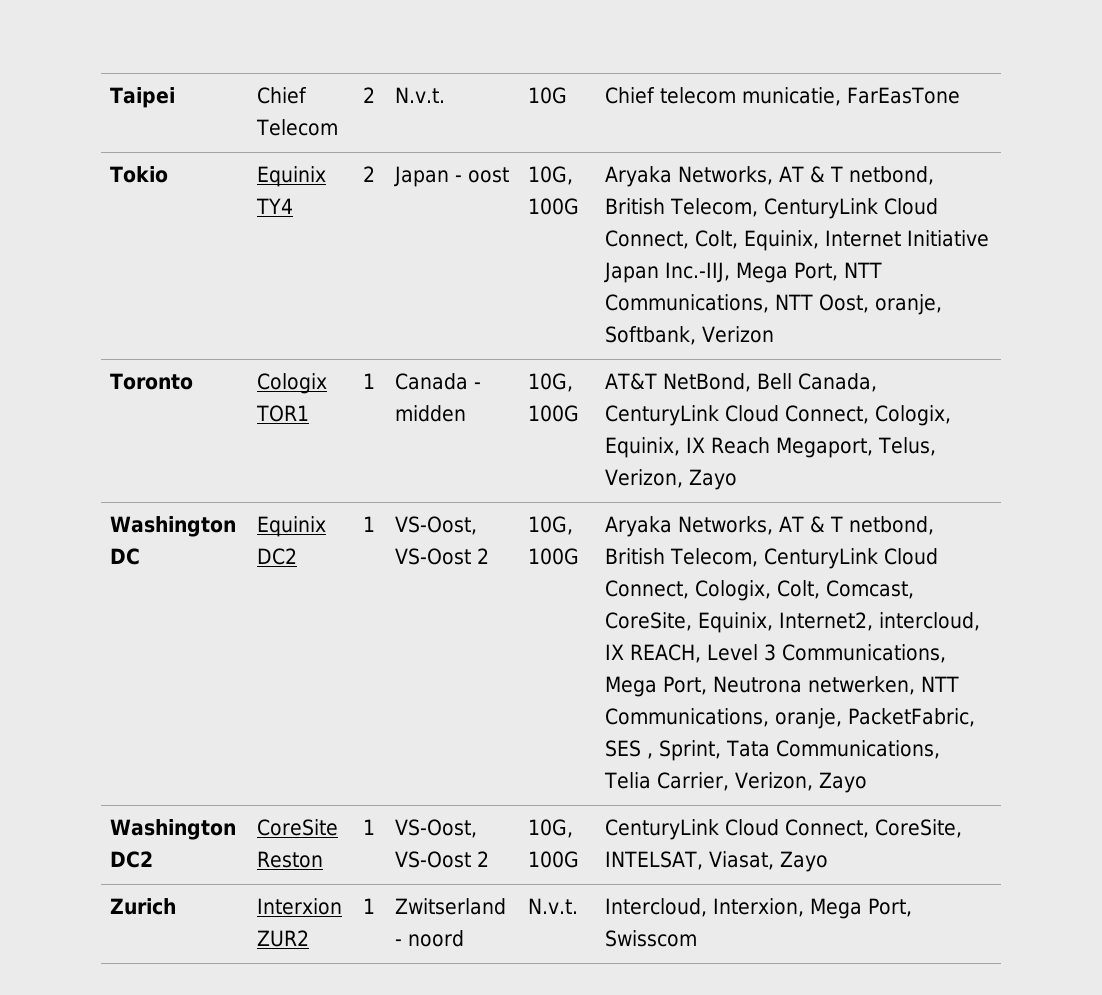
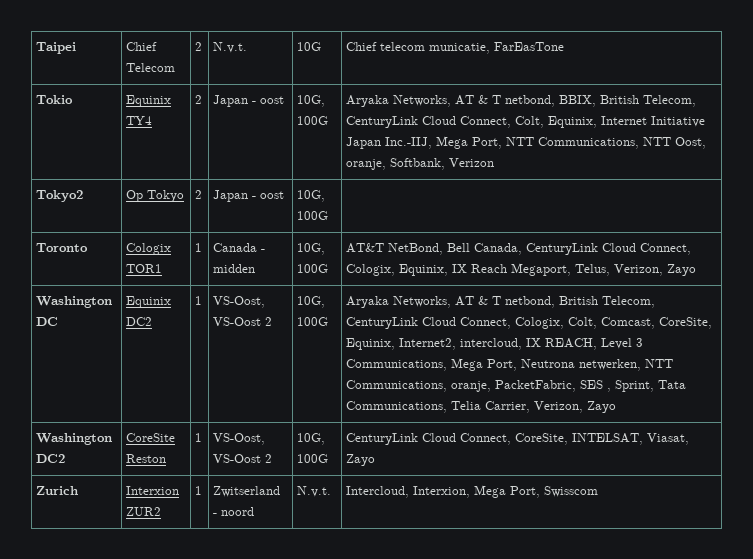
- Tokio | Equinix TY4 | 2 | Japan - oost | 10G, 100G | Aryaka Networks, AT & T netbond, British Telecom, CenturyLink Cloud Connect, Colt, Equinix, Internet Initiative Japan Inc.-IIJ, Mega Port, NTT Communications, NTT Oost, oranje, Softbank, Verizon
+ Tokio | Equinix TY4 | 2 | Japan - oost | 10G, 100G | Aryaka Networks, AT & T netbond, BBIX, British Telecom, CenturyLink Cloud Connect, Colt, Equinix, Internet Initiative Japan Inc.-IIJ, Mega Port, NTT Communications, NTT Oost, oranje, Softbank, Verizon
+ Tokyo2 | Op Tokyo | 2 | Japan - oost | 10G, 100G |

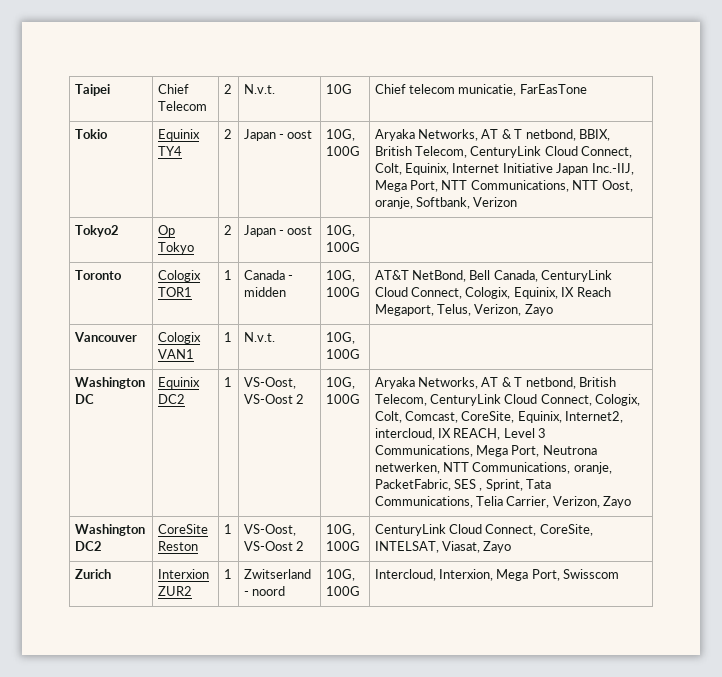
+ Vancouver | Cologix VAN1 | 1 | N.v.t. | 10G, 100G |
- Zurich | Interxion ZUR2 | 1 | Zwitserland - noord | N.v.t. | Intercloud, Interxion, Mega Port, Swisscom
+ Zurich | Interxion ZUR2 | 1 | Zwitserland - noord | 10G, 100G | Intercloud, Interxion, Mega Port, Swisscom

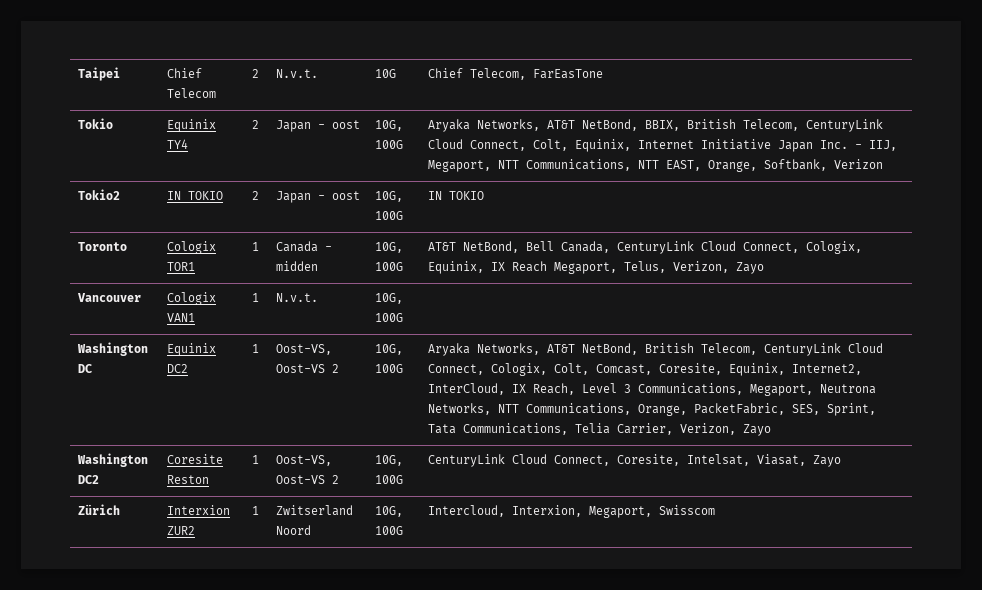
- Taipei | Chief Telecom | 2 | N.v.t. | 10G | Chief telecom municatie, FarEasTone
+ Taipei | Chief Telecom | 2 | N.v.t. | 10G | Chief Telecom, FarEasTone
- Tokio | Equinix TY4 | 2 | Japan - oost | 10G, 100G | Aryaka Networks, AT & T netbond, BBIX, British Telecom, CenturyLink Cloud Connect, Colt, Equinix, Internet Initiative Japan Inc.-IIJ, Mega Port, NTT Communications, NTT Oost, oranje, Softbank, Verizon
+ Tokio | Equinix TY4 | 2 | Japan - oost | 10G, 100G | Aryaka Networks, AT&T NetBond, BBIX, British Telecom, CenturyLink Cloud Connect, Colt, Equinix, Internet Initiative Japan Inc. - IIJ, Megaport, NTT Communications, NTT EAST, Orange, Softbank, Verizon
- Tokyo2 | Op Tokyo | 2 | Japan - oost | 10G, 100G |
+ Tokio2 | IN TOKIO | 2 | Japan - oost | 10G, 100G | IN TOKIO
- Equinix DC2 | 1 | VS-Oost, VS-Oost 2
+ Equinix DC2 | 1 | Oost-VS, Oost-VS 2
- Aryaka Networks, AT & T netbond, British Telecom, CenturyLink Cloud Connect, Cologix, Colt, Comcast, CoreSite, Equinix, Internet2, intercloud, IX REACH, Level 3 Communications, Mega Port, Neutrona netwerken, NTT Communications, oranje, PacketFabric, SES , Sprint, Tata Communications, Telia Carrier, Verizon, Zayo
+ Aryaka Networks, AT&T NetBond, British Telecom, CenturyLink Cloud Connect, Cologix, Colt, Comcast, Coresite, Equinix, Internet2, InterCloud, IX Reach, Level 3 Communications, Megaport, Neutrona Networks, NTT Communications, Orange, PacketFabric, SES, Sprint, Tata Communications, Telia Carrier, Verizon, Zayo
- Washington DC2 | CoreSite Reston | 1 | VS-Oost, VS-Oost 2 | 10G, 100G | CenturyLink Cloud Connect, CoreSite, INTELSAT, Viasat, Zayo
+ Washington DC2 | Coresite Reston | 1 | Oost-VS, Oost-VS 2 | 10G, 100G | CenturyLink Cloud Connect, Coresite, Intelsat, Viasat, Zayo
- Zurich | Interxion ZUR2 | 1 | Zwitserland - noord | 10G, 100G | Intercloud, Interxion, Mega Port, Swisscom
+ Zürich | Interxion ZUR2 | 1 | Zwitserland Noord | 10G, 100G | Intercloud, Interxion, Megaport, Swisscom

